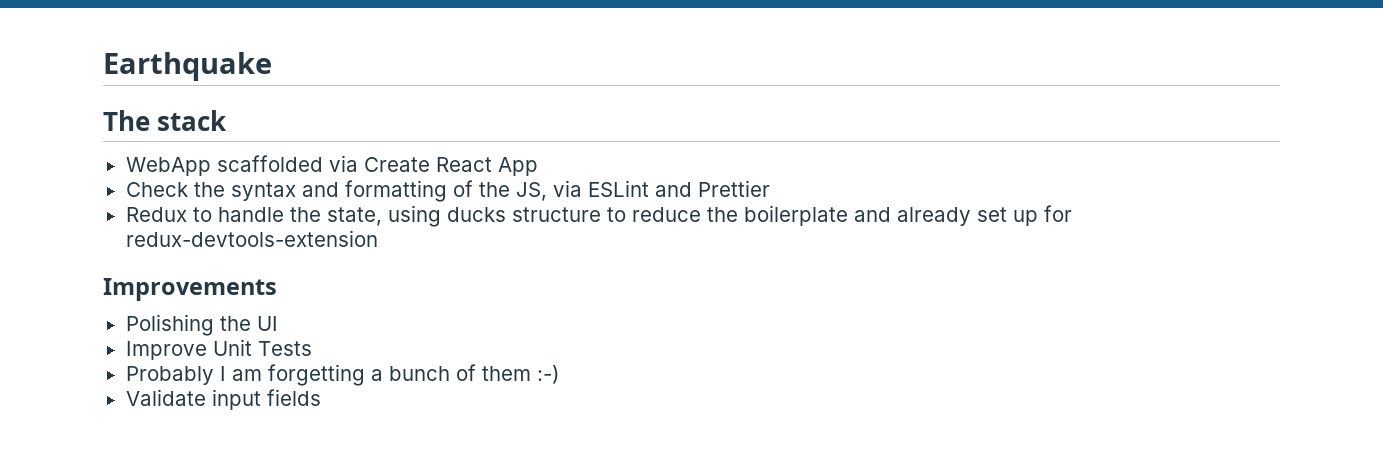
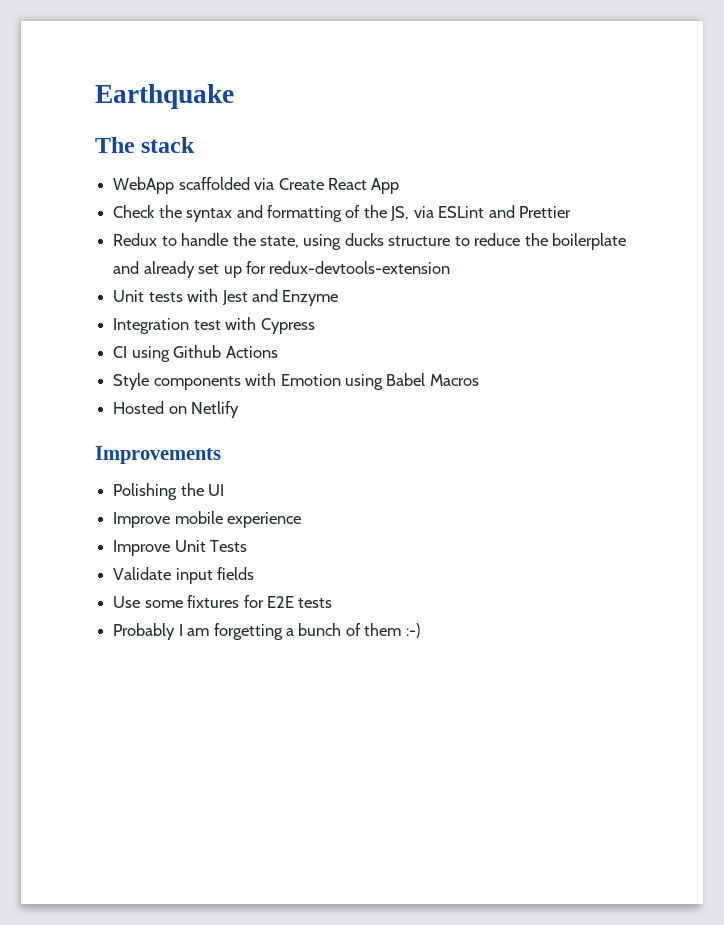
+ Unit tests with Jest and Enzyme
+ Integration test with Cypress
+ CI using Github Actions
+ Style components with Emotion using Babel Macros
+ Hosted on Netlify
+ Improve mobile experience
+ Validate input fields
+ Use some fixtures for E2E tests
- Validate input fields

